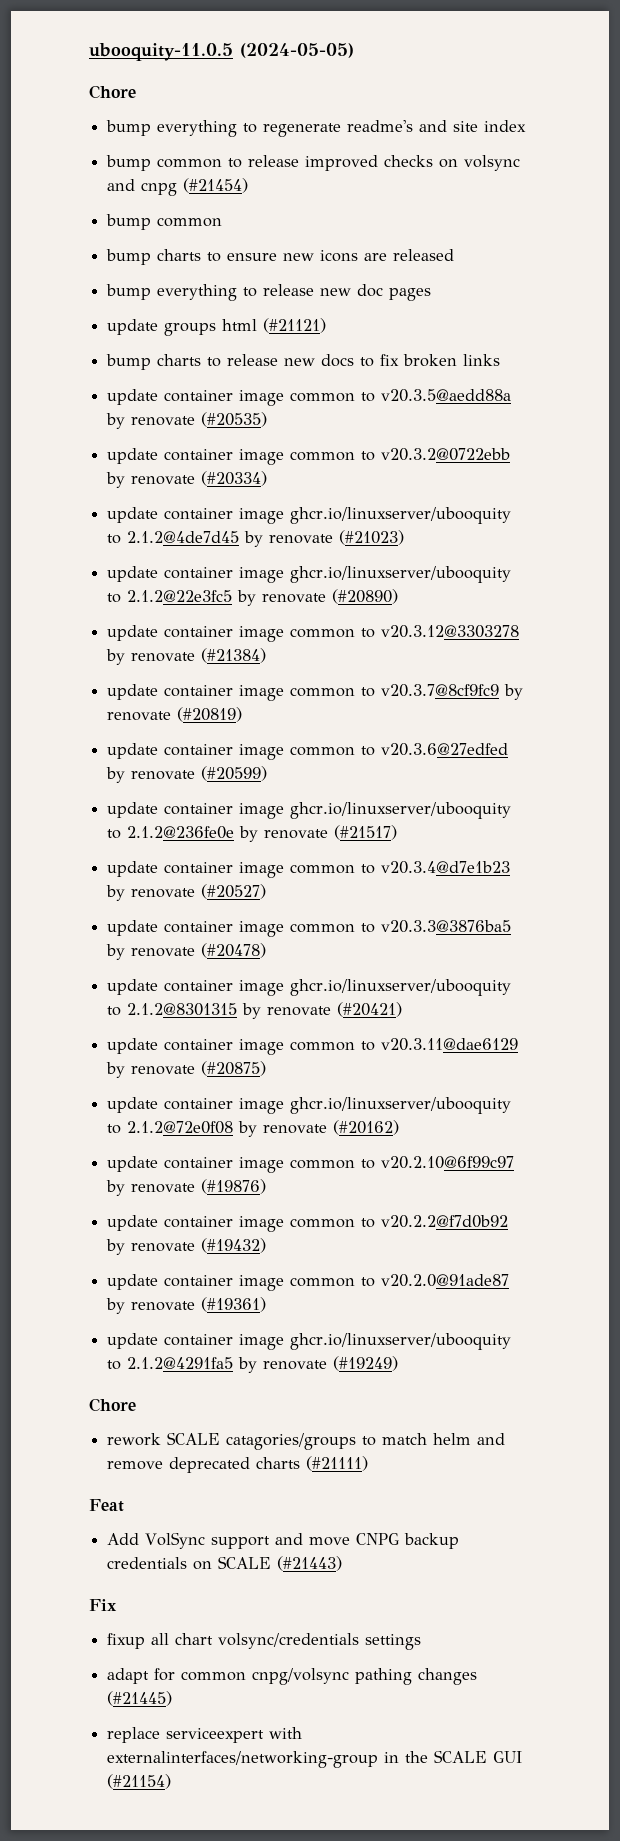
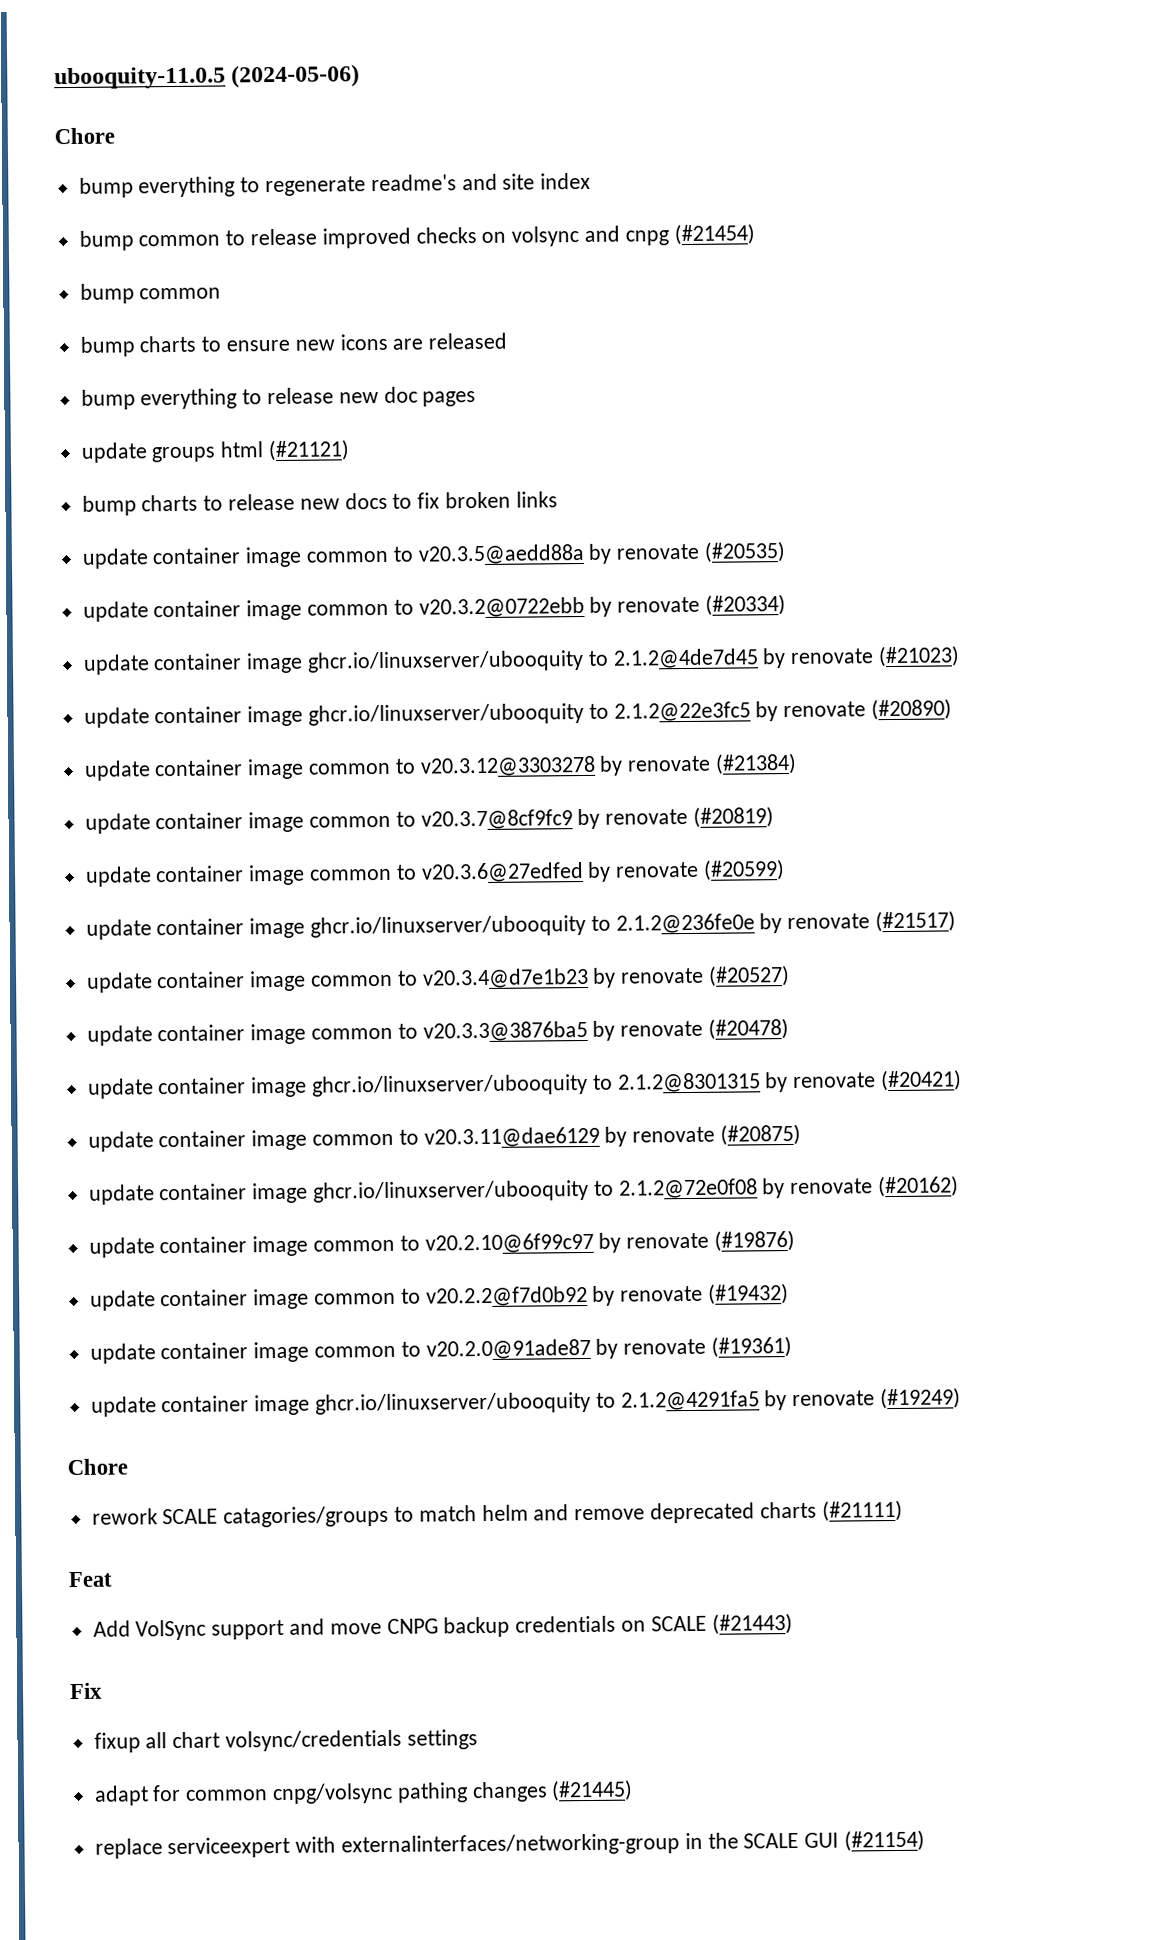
- ubooquity-11.0.5 (2024-05-05)
+ ubooquity-11.0.5 (2024-05-06)

